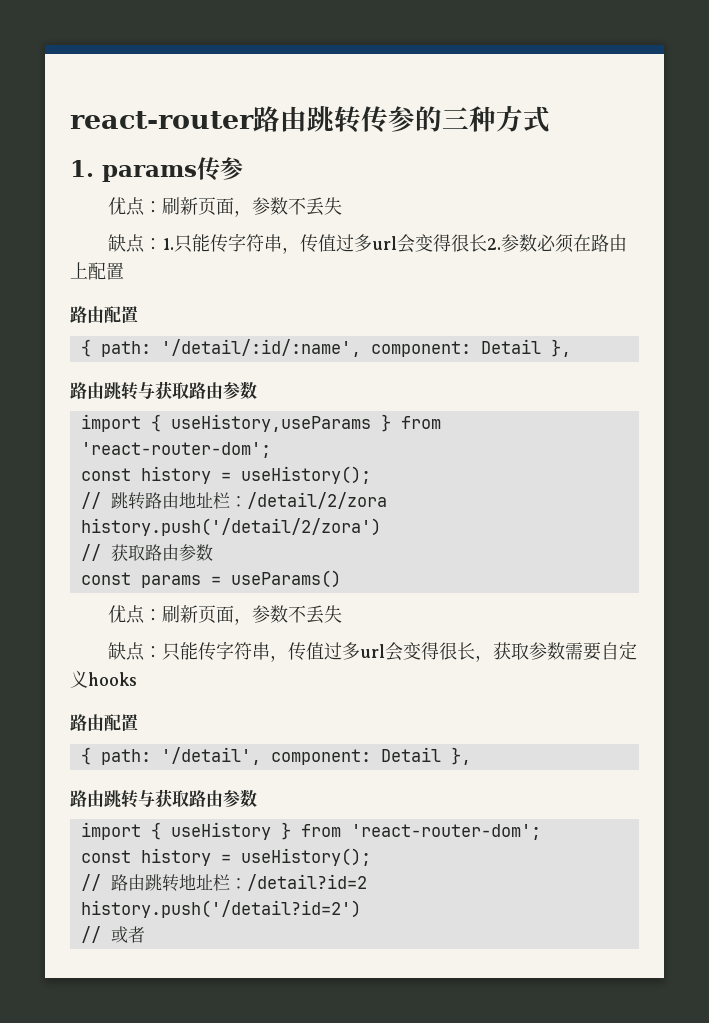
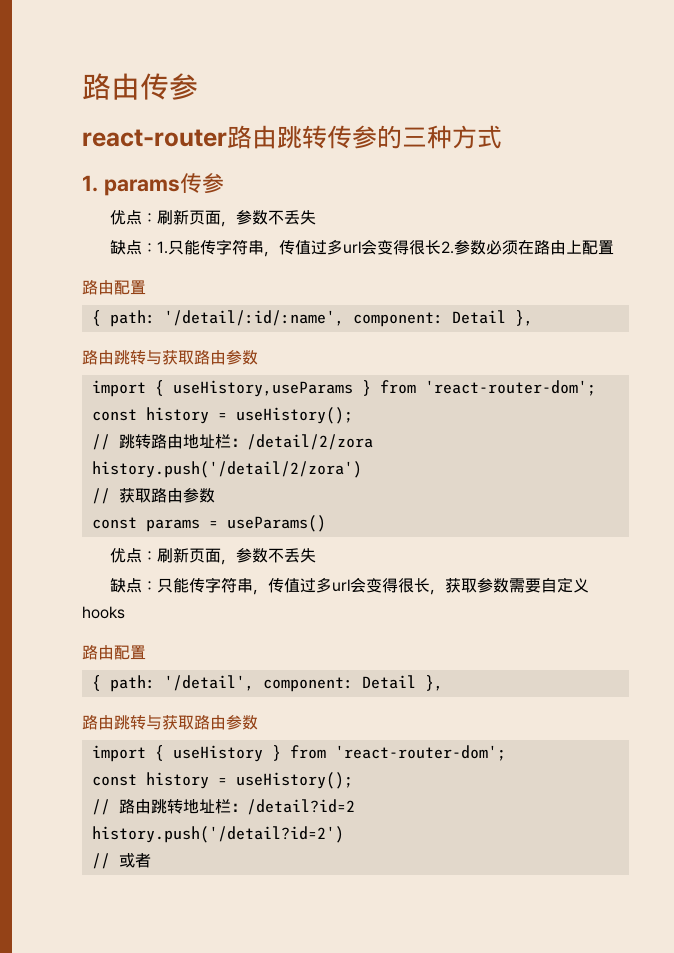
+ 路由传参

